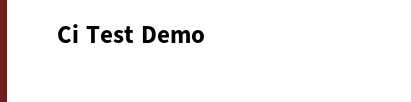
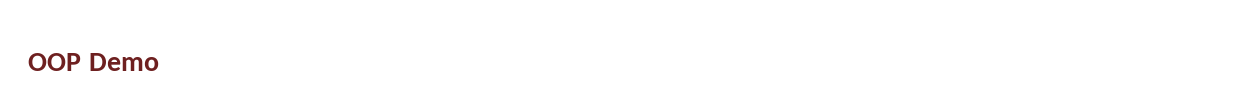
- Ci Test Demo
+ OOP Demo

